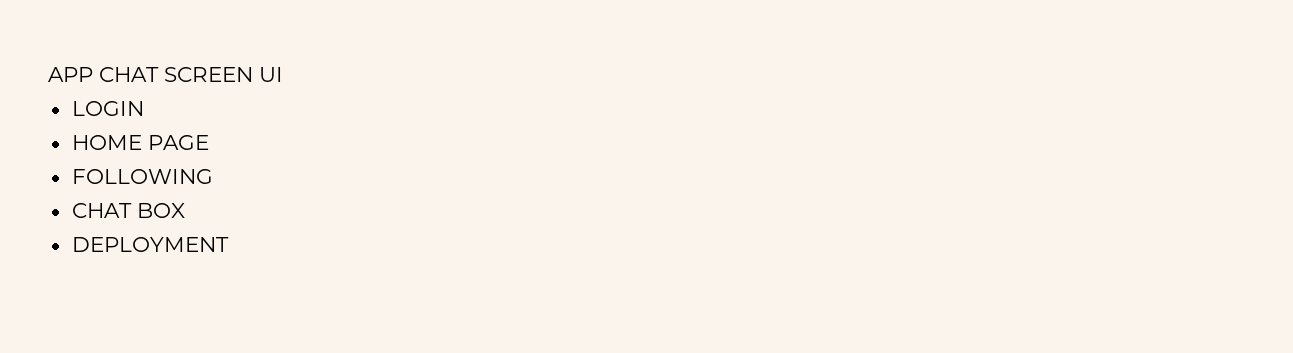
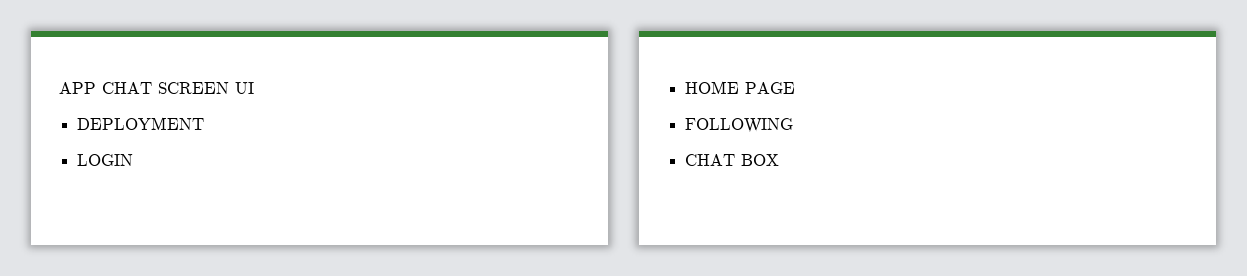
+ DEPLOYMENT
- DEPLOYMENT

